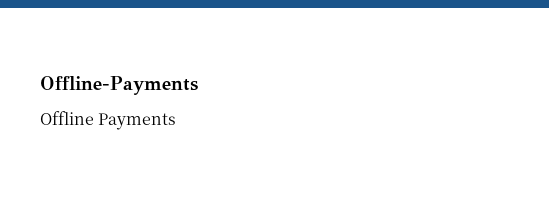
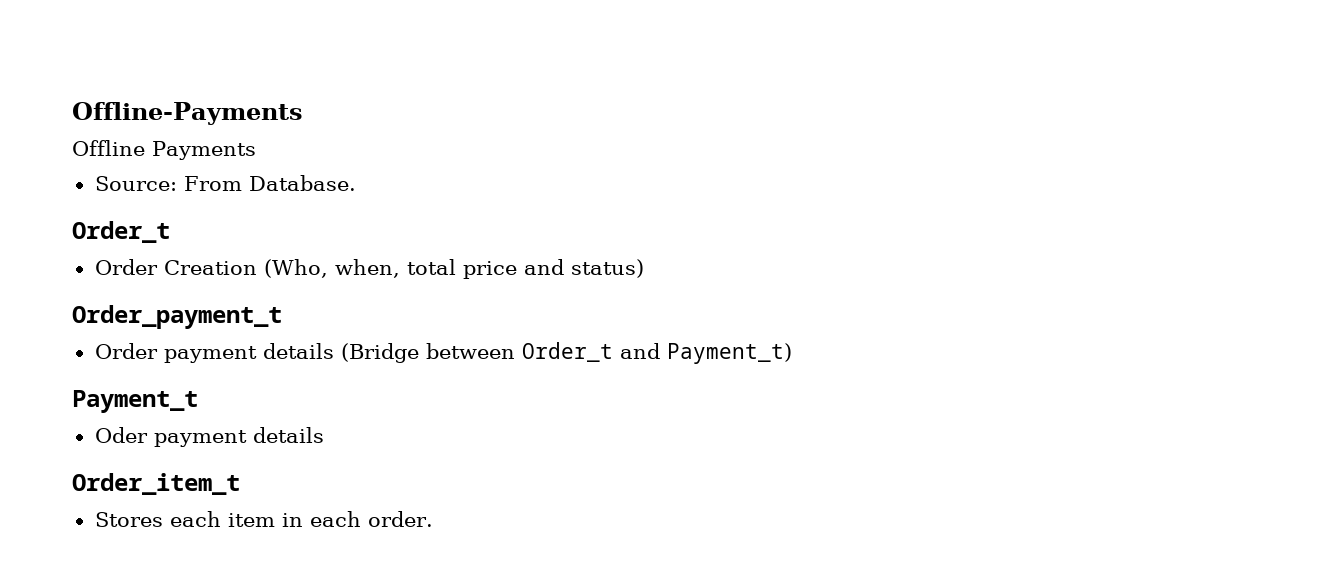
+ Source: From Database.
+ Order_t
+ Order Creation (Who, when, total price and status)
+ Order_payment_t
+ Order payment details (Bridge between Order_t and Payment_t)
+ Payment_t
+ Oder payment details
+ Order_item_t
+ Stores each item in each order.

